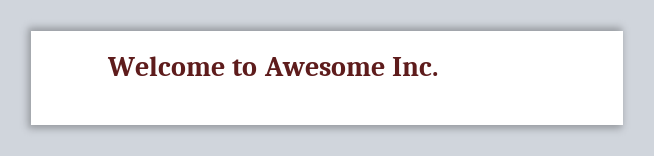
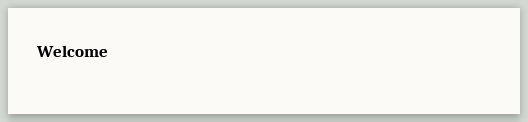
- Welcome to Awesome Inc.
+ Welcome

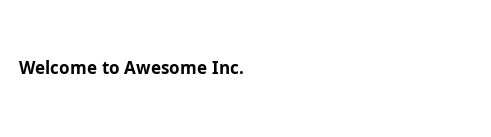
- Welcome
+ Welcome to Awesome Inc.

